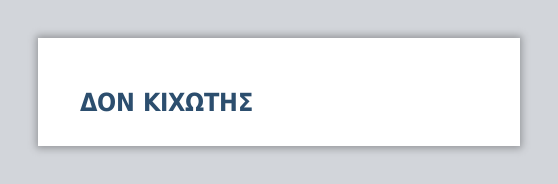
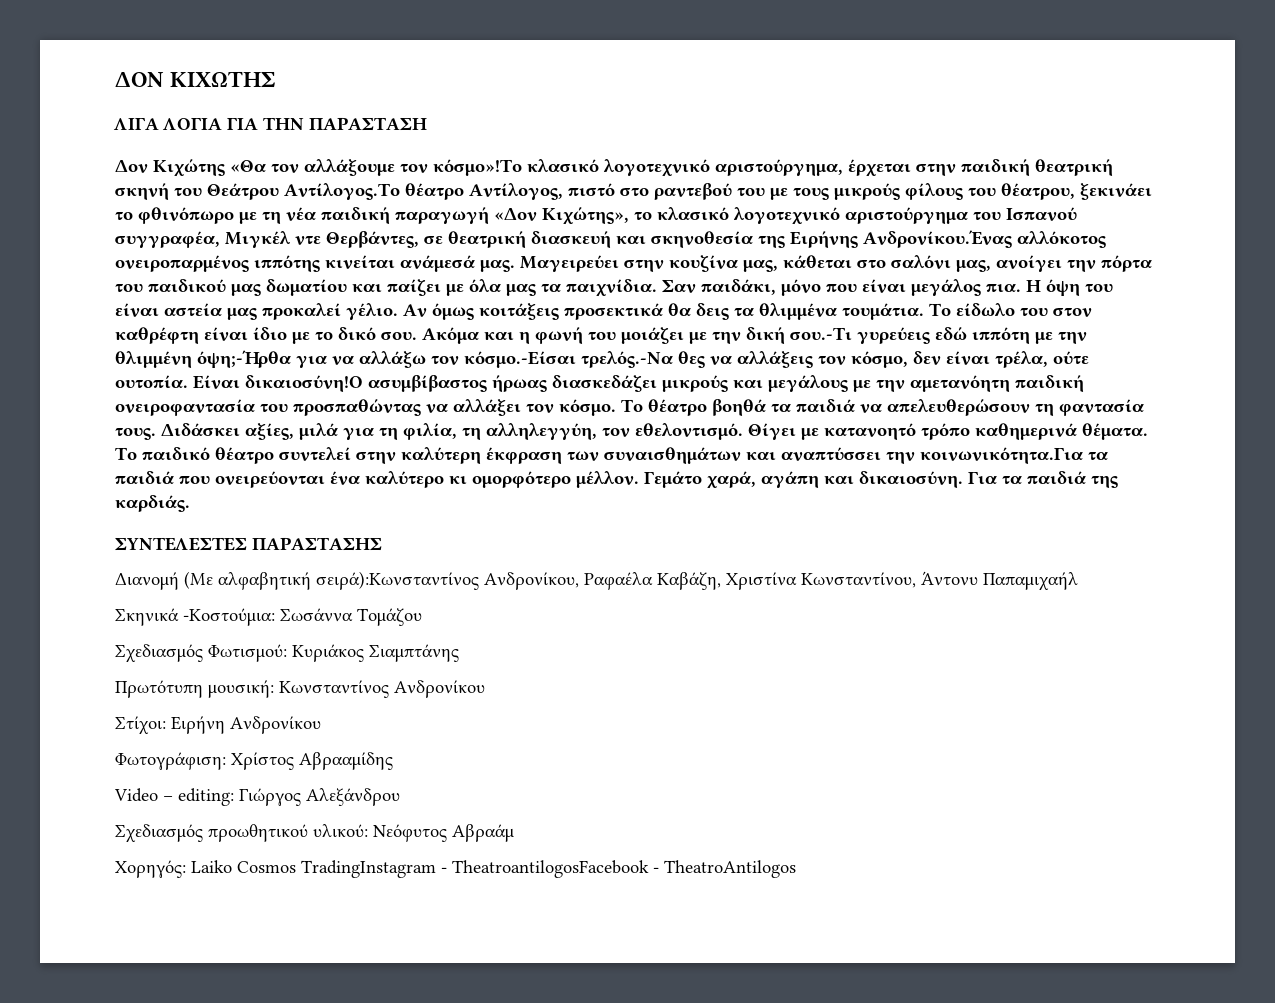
+ ΛΙΓΑ ΛΟΓΙΑ ΓΙΑ ΤΗΝ ΠΑΡΑΣΤΑΣΗ
+ Δον Κιχώτης «Θα τον αλλάξουμε τον κόσμο»!Το κλασικό λογοτεχνικό αριστούργημα, έρχεται στην παιδική θεατρική σκηνή του Θεάτρου Αντίλογος.Το θέατρο Αντίλογος, πιστό στο ραντεβού του με τους μικρούς φίλους του θέατρου, ξεκινάει το φθινόπωρο με τη νέα παιδική παραγωγή «Δον Κιχώτης», το κλασικό λογοτεχνικό αριστούργημα του Ισπανού συγγραφέα, Μιγκέλ ντε Θερβάντες, σε θεατρική διασκευή και σκηνοθεσία της Ειρήνης Ανδρονίκου.Ένας αλλόκοτος ονειροπαρμένος ιππότης κινείται ανάμεσά μας. Μαγειρεύει στην κουζίνα μας, κάθεται στο σαλόνι μας, ανοίγει την πόρτα του παιδικού μας δωματίου και παίζει με όλα μας τα παιχνίδια. Σαν παιδάκι, μόνο που είναι μεγάλος πια. Η όψη του είναι αστεία μας προκαλεί γέλιο. Αν όμως κοιτάξεις προσεκτικά θα δεις τα θλιμμένα τουμάτια. Tο είδωλο του στον καθρέφτη είναι ίδιο με το δικό σου. Ακόμα και η φωνή του μοιάζει με την δική σου.-Τι γυρεύεις εδώ ιππότη με την θλιμμένη όψη;-Ήρθα για να αλλάξω τον κόσμο.-Είσαι τρελός.-Να θες να αλλάξεις τον κόσμο, δεν είναι τρέλα, ούτε ουτοπία. Είναι δικαιοσύνη!Ο ασυμβίβαστος ήρωας διασκεδάζει μικρούς και μεγάλους με την αμετανόητη παιδική ονειροφαντασία του προσπαθώντας να αλλάξει τον κόσμο. Το θέατρο βοηθά τα παιδιά να απελευθερώσουν τη φαντασία τους. Διδάσκει αξίες, μιλά για τη φιλία, τη αλληλεγγύη, τον εθελοντισμό. Θίγει με κατανοητό τρόπο καθημερινά θέματα. Το παιδικό θέατρο συντελεί στην καλύτερη έκφραση των συναισθημάτων και αναπτύσσει την κοινωνικότητα.Για τα παιδιά που ονειρεύονται ένα καλύτερο κι ομορφότερο μέλλον. Γεμάτο χαρά, αγάπη και δικαιοσύνη. Για τα παιδιά της καρδιάς.
+ ΣΥΝΤΕΛΕΣΤΕΣ ΠΑΡΑΣΤΑΣΗΣ
+ Διανομή (Με αλφαβητική σειρά):Κωνσταντίνος Ανδρονίκου, Ραφαέλα Καβάζη, Χριστίνα Κωνσταντίνου, Άντονυ Παπαμιχαήλ
+ Σκηνικά -Κοστούμια: Σωσάννα Τομάζου
+ Σχεδιασμός Φωτισμού: Κυριάκος Σιαμπτάνης
+ Πρωτότυπη μουσική: Κωνσταντίνος Ανδρονίκου
+ Στίχοι: Ειρήνη Ανδρονίκου
+ Φωτογράφιση: Χρίστος Αβρααμίδης
+ Video – editing: Γιώργος Αλεξάνδρου
+ Σχεδιασμός προωθητικού υλικού: Νεόφυτος Αβραάμ
+ Χορηγός: Laiko Cosmos TradingInstagram - ΤheatroantilogosFacebook - TheatroAntilogos

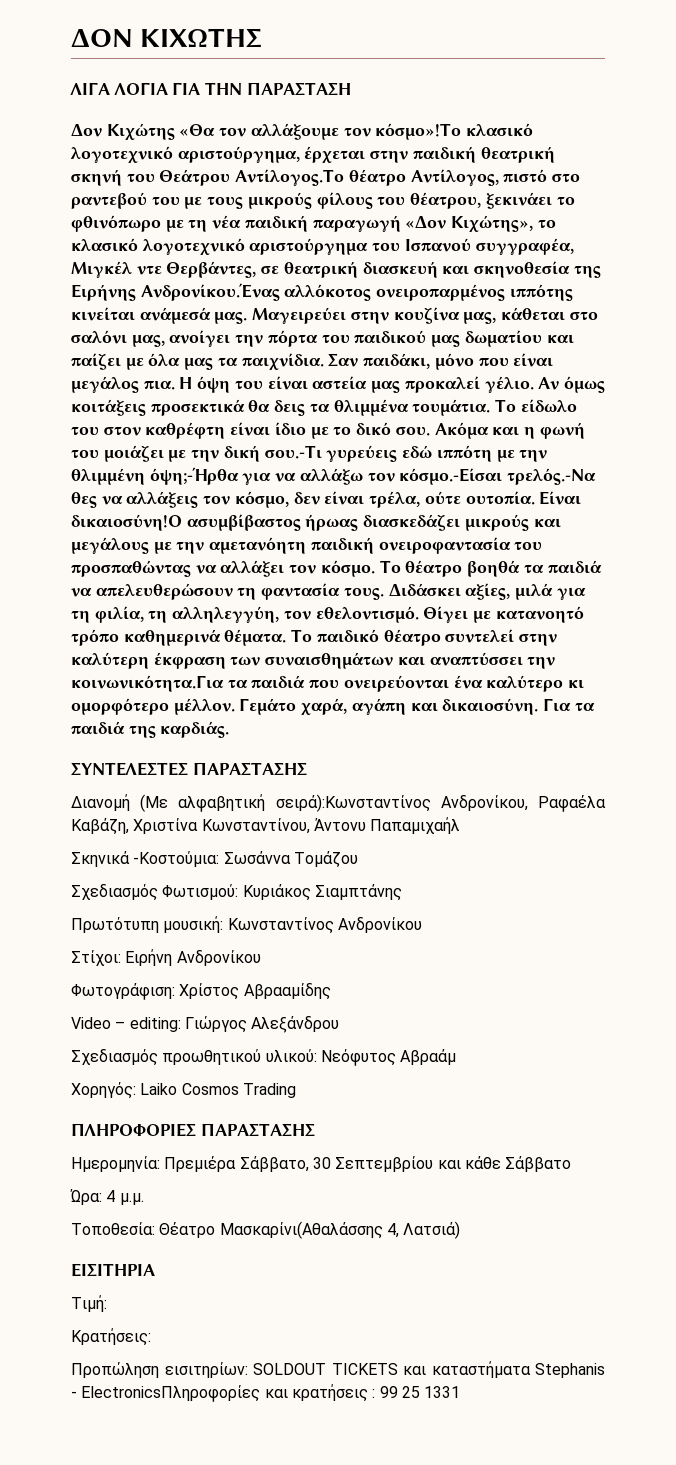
- Χορηγός: Laiko Cosmos TradingInstagram - ΤheatroantilogosFacebook - TheatroAntilogos
+ Χορηγός: Laiko Cosmos Trading
+ ΠΛΗΡΟΦΟΡΙΕΣ ΠΑΡΑΣΤΑΣΗΣ
+ Ημερομηνία: Πρεμιέρα Σάββατο, 30 Σεπτεμβρίου και κάθε Σάββατο
+ Ώρα: 4 μ.μ.
+ Τοποθεσία: Θέατρο Μασκαρίνι(Αθαλάσσης 4, Λατσιά)
+ ΕΙΣΙΤΗΡΙΑ
+ Τιμή:
+ Κρατήσεις:
+ Προπώληση εισιτηρίων: SOLDOUT TICKETS και καταστήματα Stephanis - ElectronicsΠληροφορίες και κρατήσεις : 99 25 1331

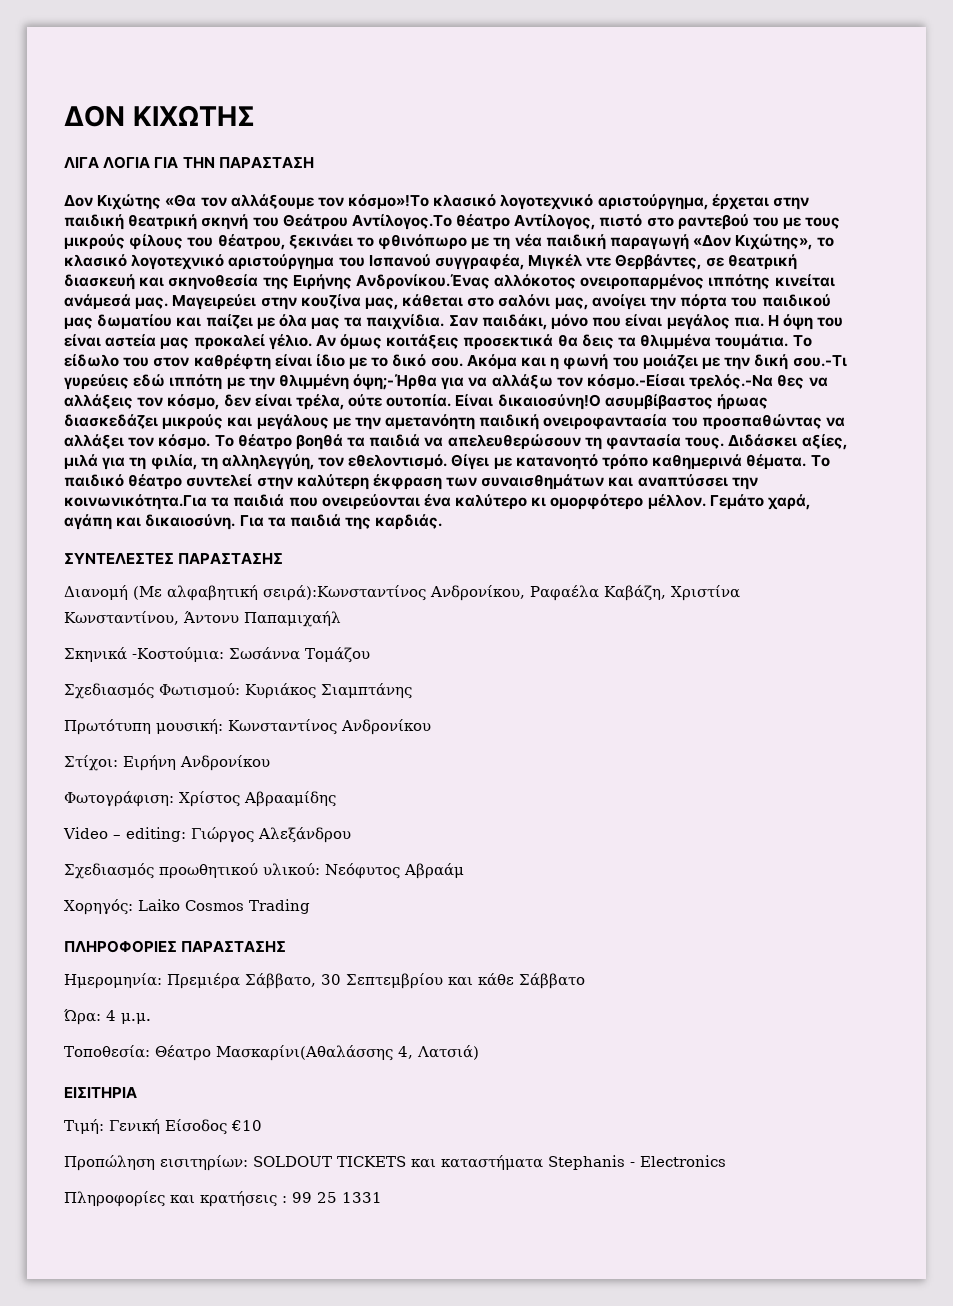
- Τιμή:
- Κρατήσεις:
+ Τιμή: Γενική Είσοδος €10
- Προπώληση εισιτηρίων: SOLDOUT TICKETS και καταστήματα Stephanis - ElectronicsΠληροφορίες και κρατήσεις : 99 25 1331
+ Προπώληση εισιτηρίων: SOLDOUT TICKETS και καταστήματα Stephanis - Electronics
+ Πληροφορίες και κρατήσεις : 99 25 1331

